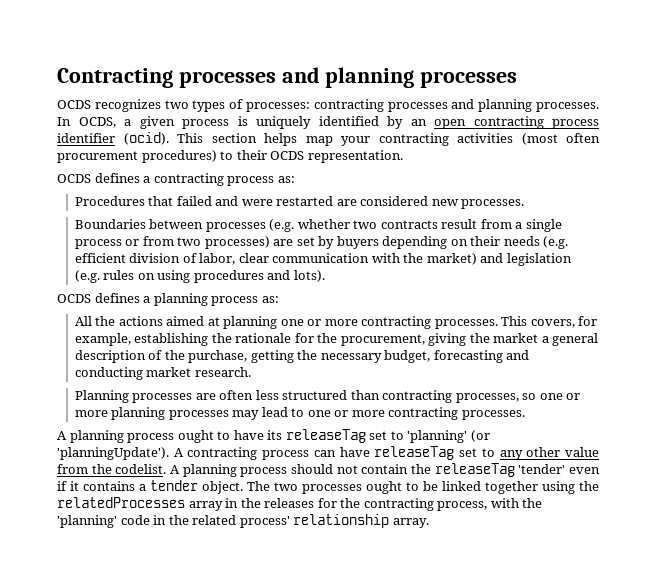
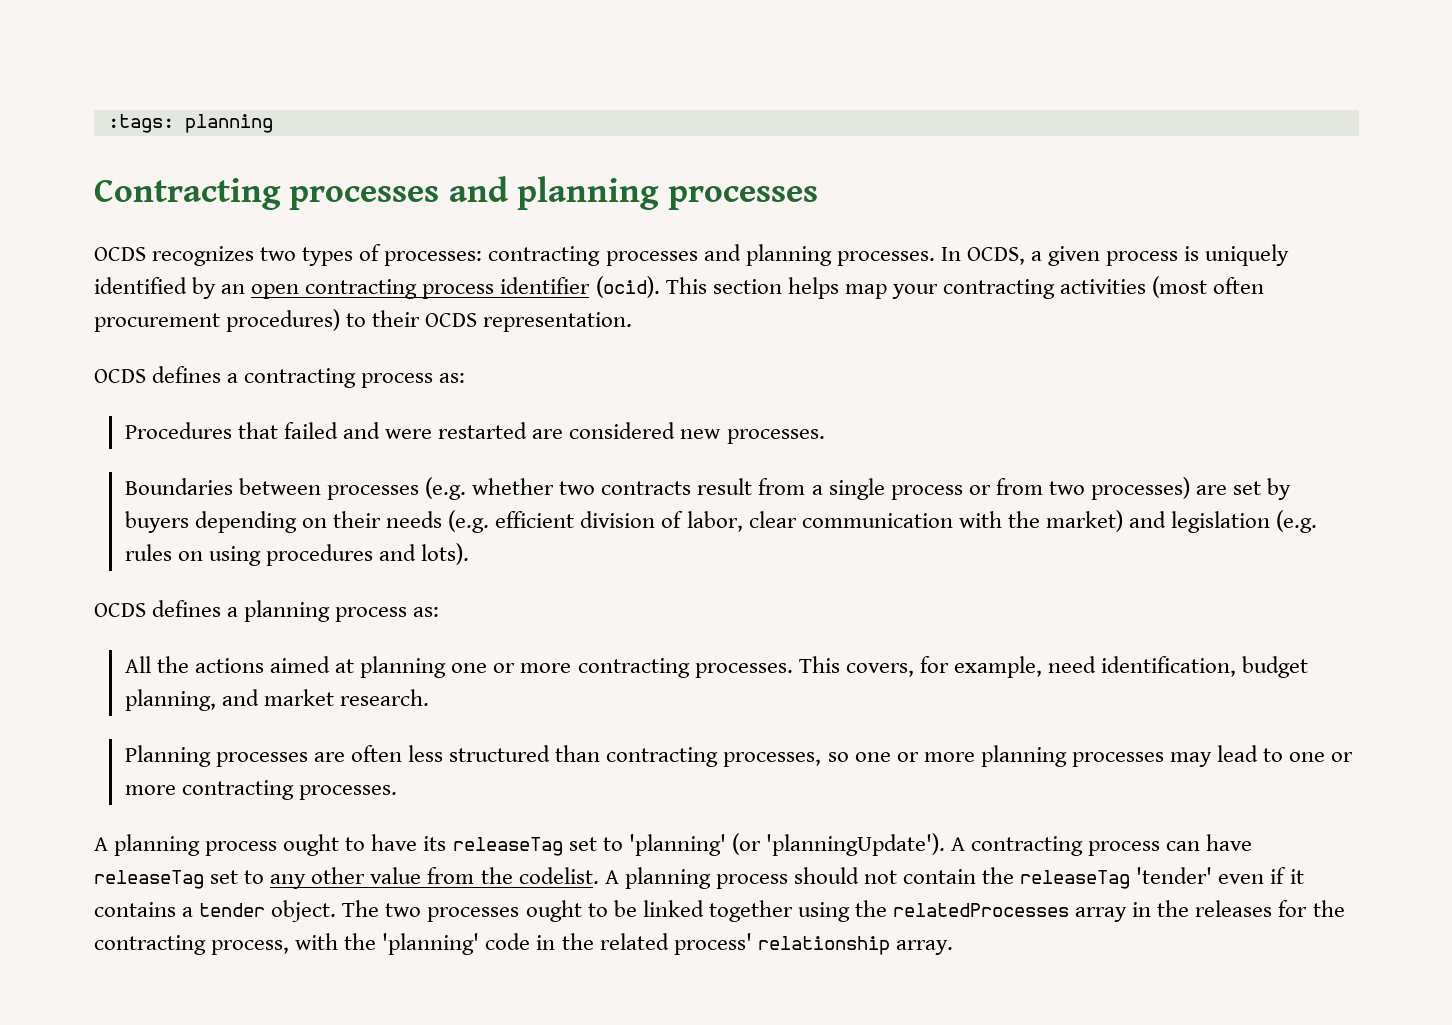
+ :tags: planning
- This covers, for example, establishing the rationale for the procurement, giving the market a general description of the purchase, getting the necessary budget, forecasting and conducting market research.
+ This covers, for example, need identification, budget planning, and market research.

